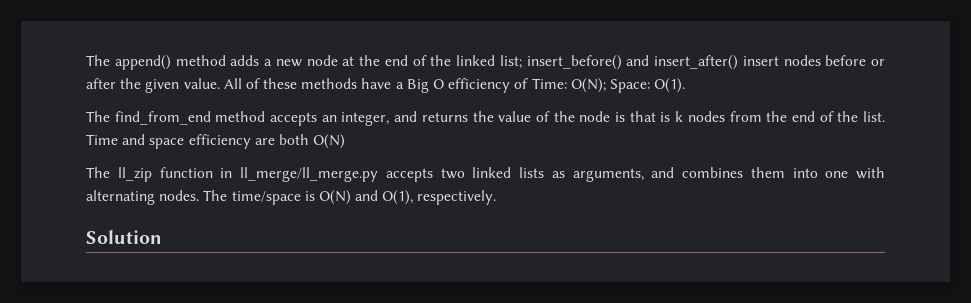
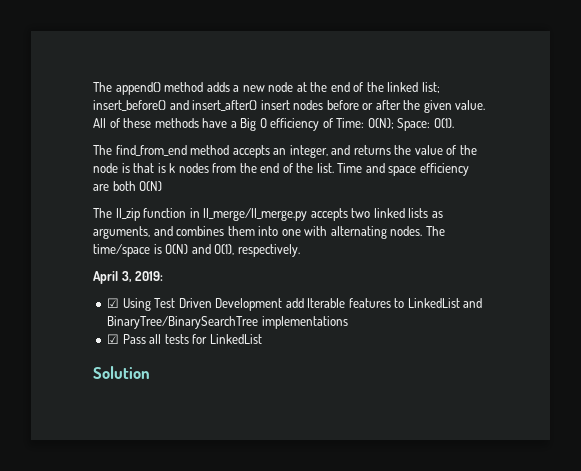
+ April 3, 2019:
+ ☑ Using Test Driven Development add Iterable features to LinkedList and BinaryTree/BinarySearchTree implementations
+ ☑ Pass all tests for LinkedList

